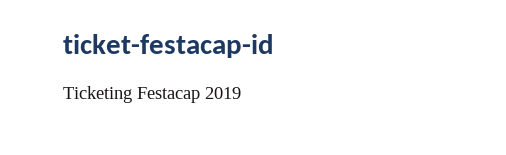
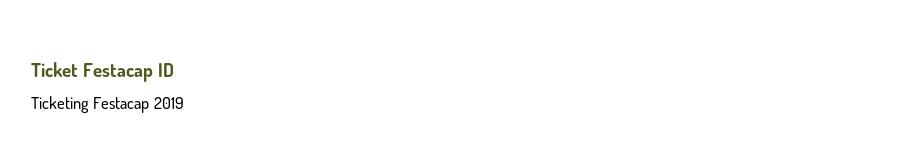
- ticket-festacap-id
+ Ticket Festacap ID

